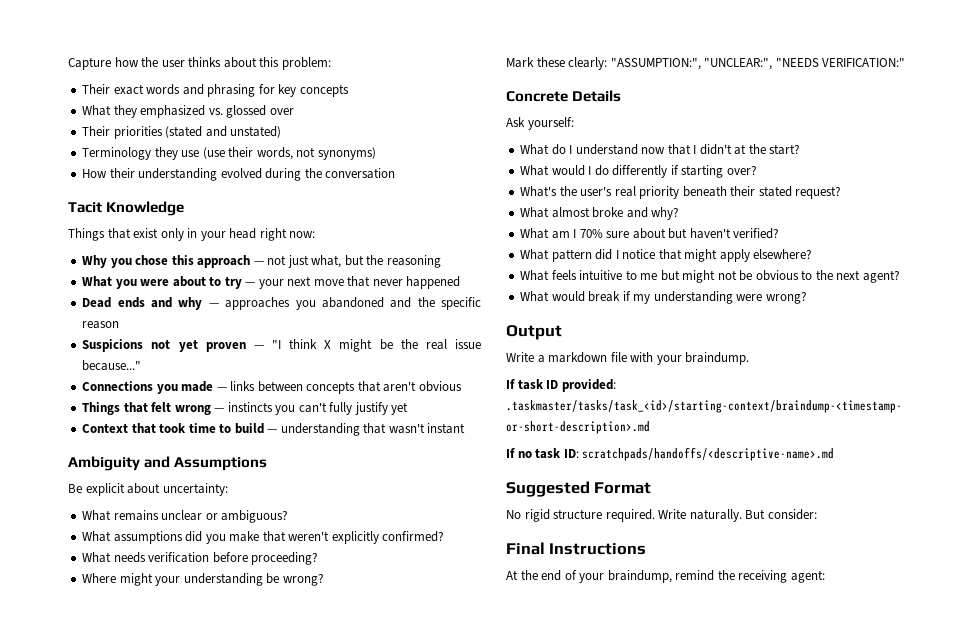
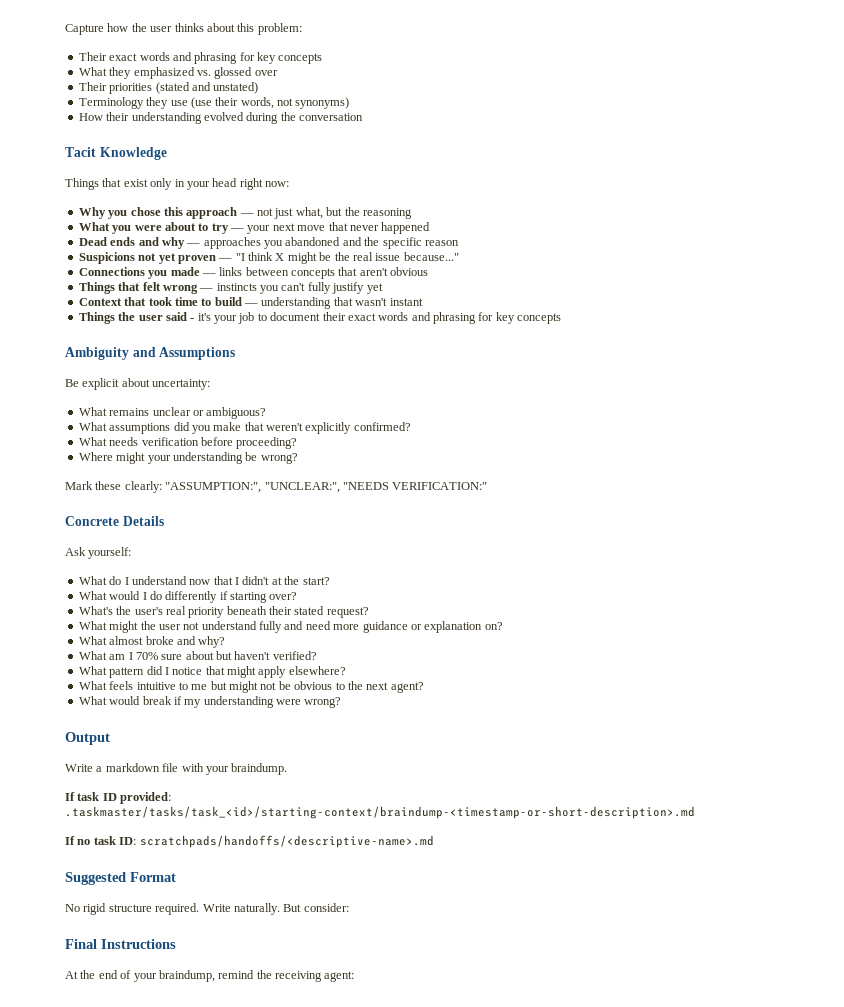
+ Things the user said - it's your job to document their exact words and phrasing for key concepts
+ What might the user not understand fully and need more guidance or explanation on?

